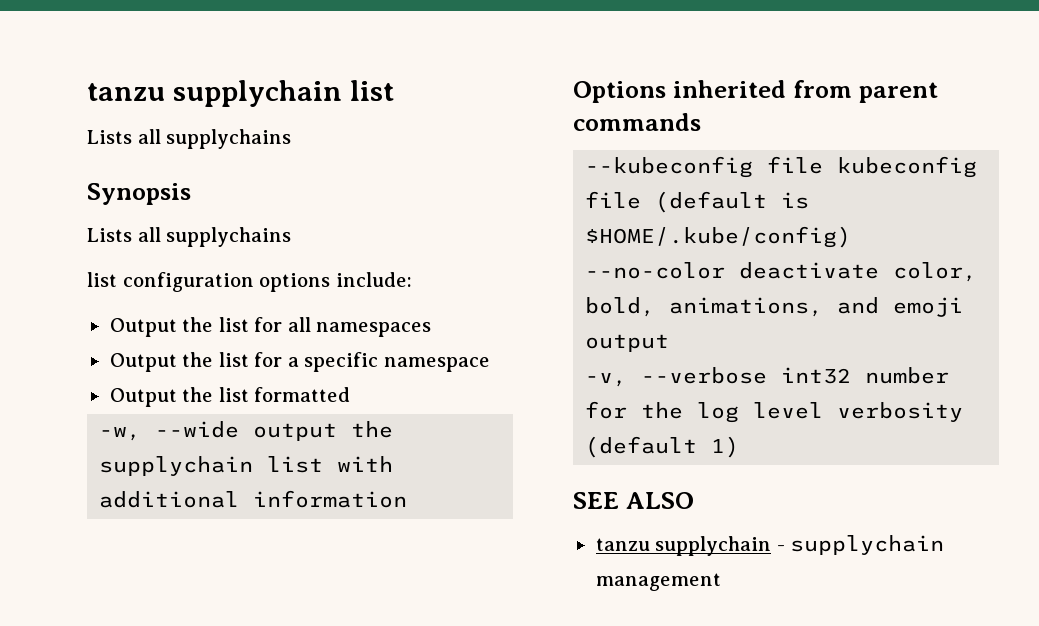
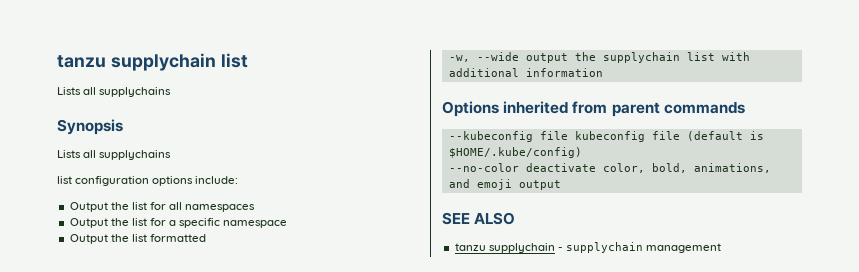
- -v, --verbose int32 number for the log level verbosity (default 1)

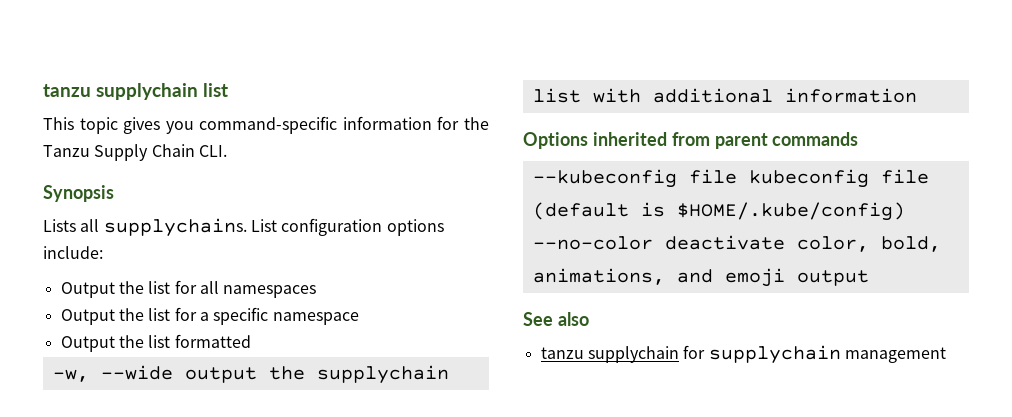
  tanzu supplychain list
- Lists all supplychains
+ This topic gives you command-specific information for the Tanzu Supply Chain CLI.
  Synopsis
- Lists all supplychains
- list configuration options include:
+ Lists all supplychains. List configuration options include:
- SEE ALSO
- tanzu supplychain - supplychain management
+ See also
+ tanzu supplychain for supplychain management

